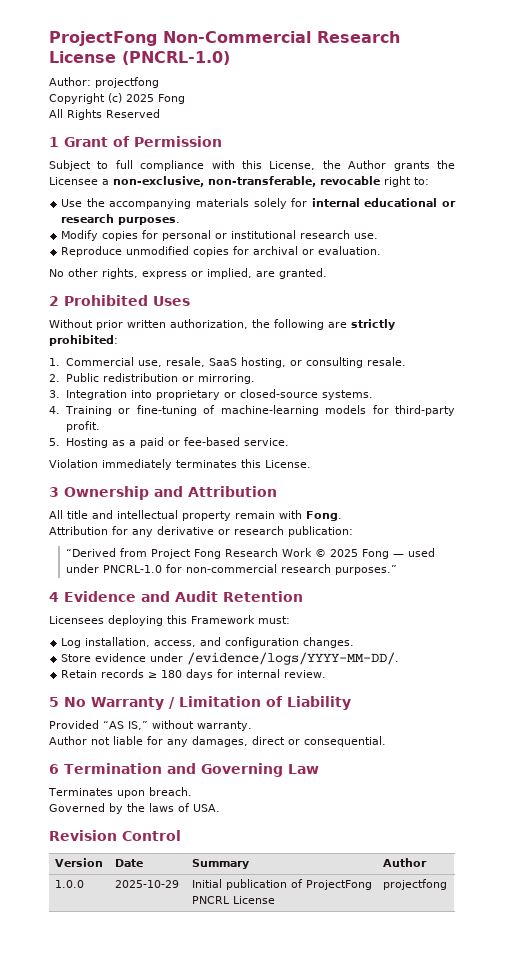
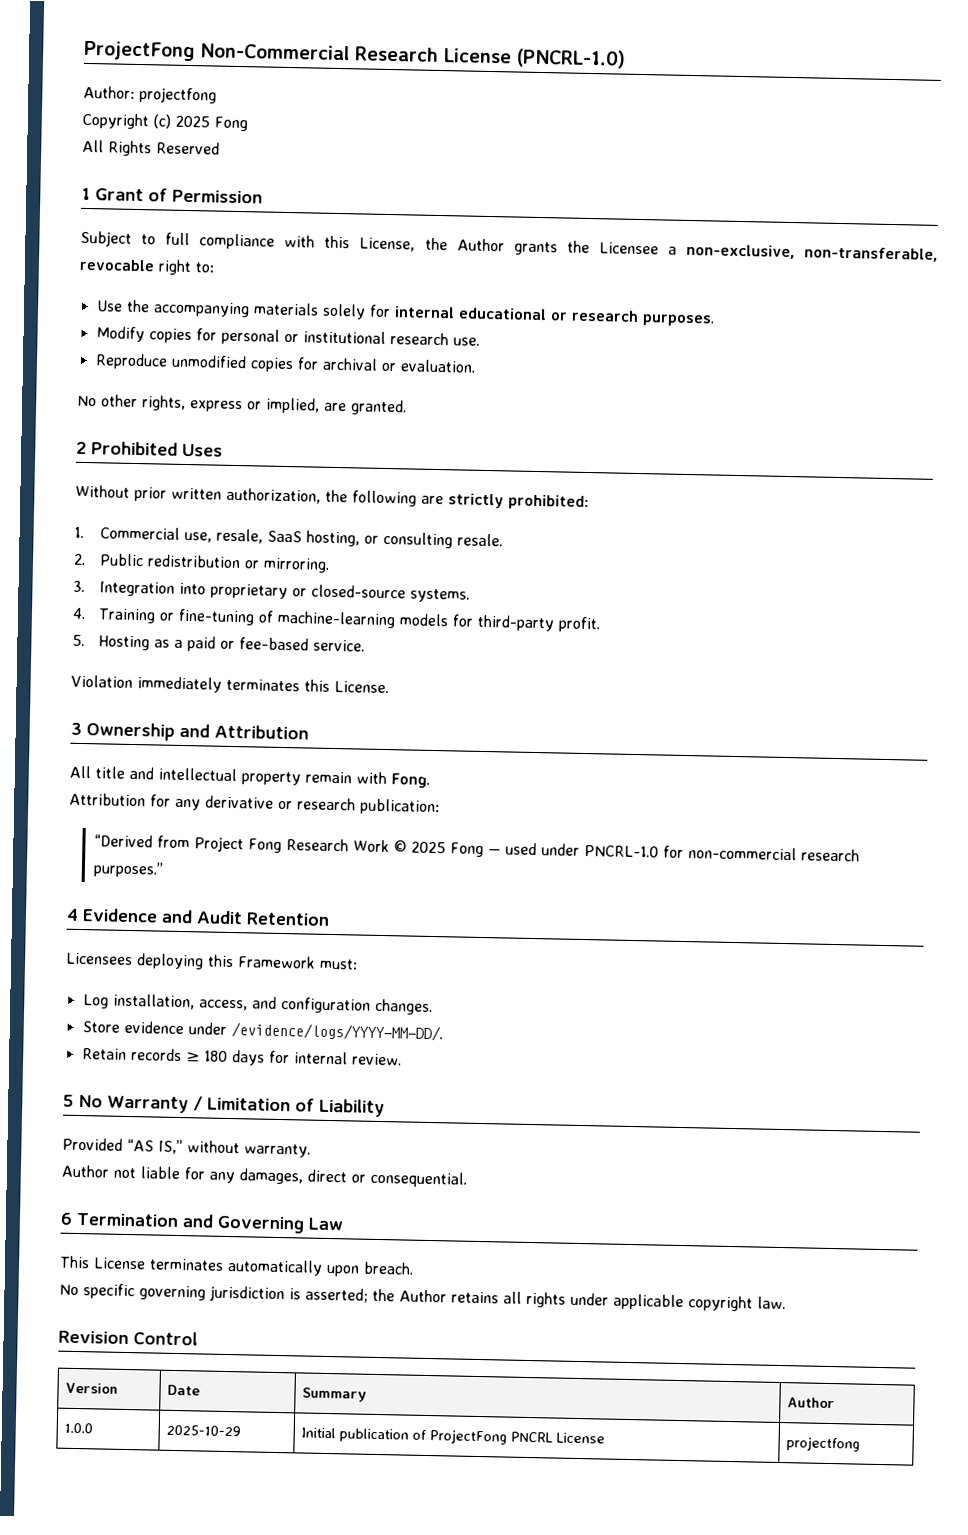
- Terminates upon breach.
- Governed by the laws of USA.
+ This License terminates automatically upon breach.
+ No specific governing jurisdiction is asserted; the Author retains all rights under applicable copyright law.

